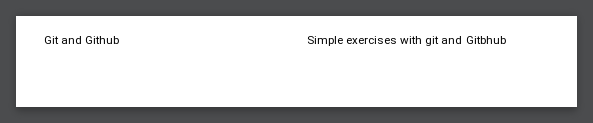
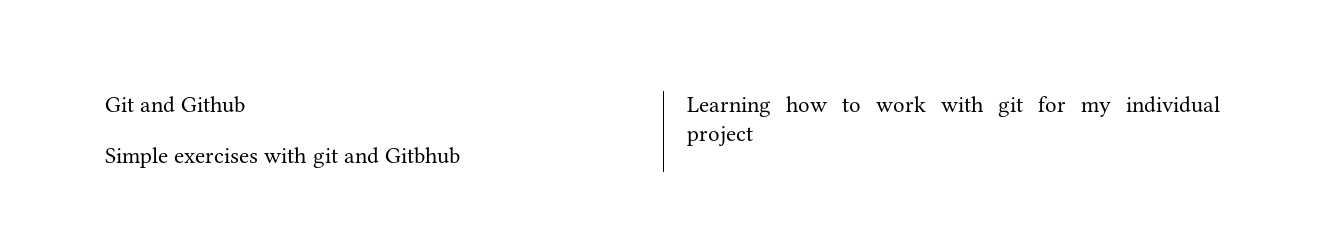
+ Learning how to work with git for my individual project

